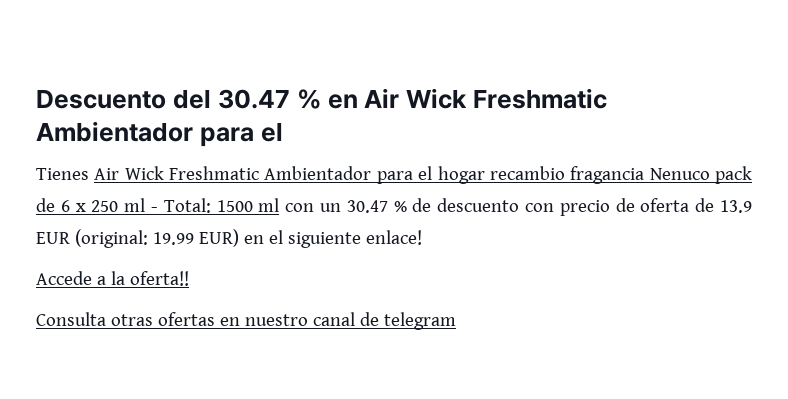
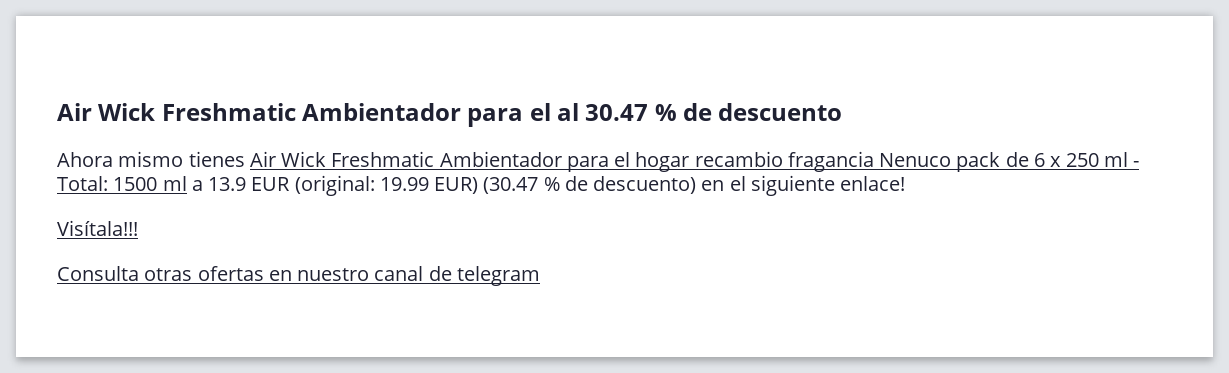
- Descuento del 30.47 % en Air Wick Freshmatic Ambientador para el
- Tienes Air Wick Freshmatic Ambientador para el hogar recambio fragancia Nenuco pack de 6 x 250 ml - Total: 1500 ml con un 30.47 % de descuento con precio de oferta de 13.9 EUR (original: 19.99 EUR) en el siguiente enlace!
+ Air Wick Freshmatic Ambientador para el al 30.47 % de descuento
+ Ahora mismo tienes Air Wick Freshmatic Ambientador para el hogar recambio fragancia Nenuco pack de 6 x 250 ml - Total: 1500 ml a 13.9 EUR (original: 19.99 EUR) (30.47 % de descuento) en el siguiente enlace!
- Accede a la oferta!!
+ Visítala!!!

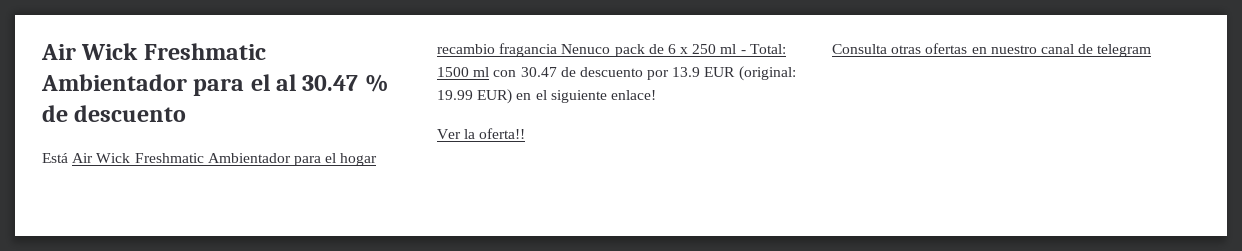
- Ahora mismo tienes Air Wick Freshmatic Ambientador para el hogar recambio fragancia Nenuco pack de 6 x 250 ml - Total: 1500 ml a 13.9 EUR (original: 19.99 EUR) (30.47 % de descuento) en el siguiente enlace!
+ Está Air Wick Freshmatic Ambientador para el hogar recambio fragancia Nenuco pack de 6 x 250 ml - Total: 1500 ml con 30.47 de descuento por 13.9 EUR (original: 19.99 EUR) en el siguiente enlace!
- Visítala!!!
+ Ver la oferta!!

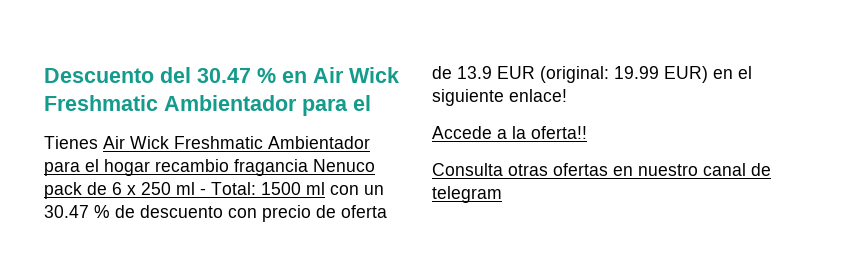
- Air Wick Freshmatic Ambientador para el al 30.47 % de descuento
- Está Air Wick Freshmatic Ambientador para el hogar recambio fragancia Nenuco pack de 6 x 250 ml - Total: 1500 ml con 30.47 de descuento por 13.9 EUR (original: 19.99 EUR) en el siguiente enlace!
+ Descuento del 30.47 % en Air Wick Freshmatic Ambientador para el
+ Tienes Air Wick Freshmatic Ambientador para el hogar recambio fragancia Nenuco pack de 6 x 250 ml - Total: 1500 ml con un 30.47 % de descuento con precio de oferta de 13.9 EUR (original: 19.99 EUR) en el siguiente enlace!
- Ver la oferta!!
+ Accede a la oferta!!

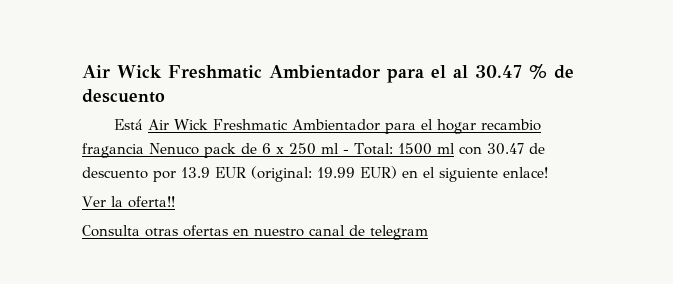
- Descuento del 30.47 % en Air Wick Freshmatic Ambientador para el
- Tienes Air Wick Freshmatic Ambientador para el hogar recambio fragancia Nenuco pack de 6 x 250 ml - Total: 1500 ml con un 30.47 % de descuento con precio de oferta de 13.9 EUR (original: 19.99 EUR) en el siguiente enlace!
+ Air Wick Freshmatic Ambientador para el al 30.47 % de descuento
+ Está Air Wick Freshmatic Ambientador para el hogar recambio fragancia Nenuco pack de 6 x 250 ml - Total: 1500 ml con 30.47 de descuento por 13.9 EUR (original: 19.99 EUR) en el siguiente enlace!
- Accede a la oferta!!
+ Ver la oferta!!

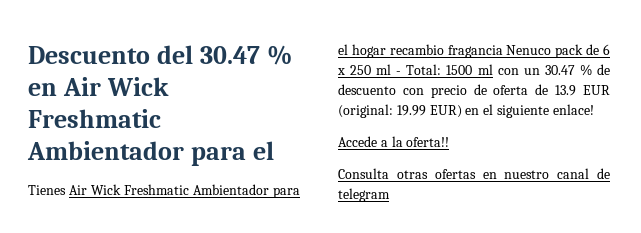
- Air Wick Freshmatic Ambientador para el al 30.47 % de descuento
- Está Air Wick Freshmatic Ambientador para el hogar recambio fragancia Nenuco pack de 6 x 250 ml - Total: 1500 ml con 30.47 de descuento por 13.9 EUR (original: 19.99 EUR) en el siguiente enlace!
+ Descuento del 30.47 % en Air Wick Freshmatic Ambientador para el
+ Tienes Air Wick Freshmatic Ambientador para el hogar recambio fragancia Nenuco pack de 6 x 250 ml - Total: 1500 ml con un 30.47 % de descuento con precio de oferta de 13.9 EUR (original: 19.99 EUR) en el siguiente enlace!
- Ver la oferta!!
+ Accede a la oferta!!

